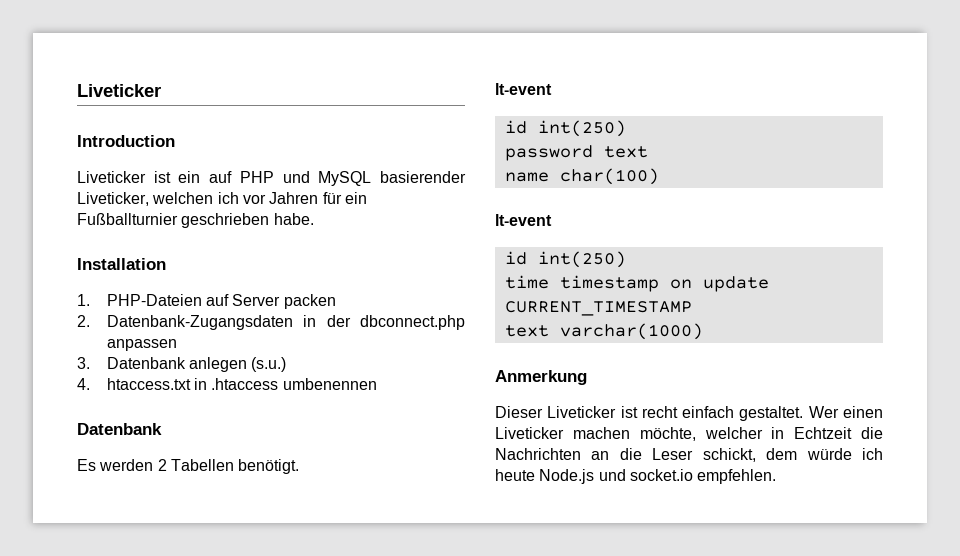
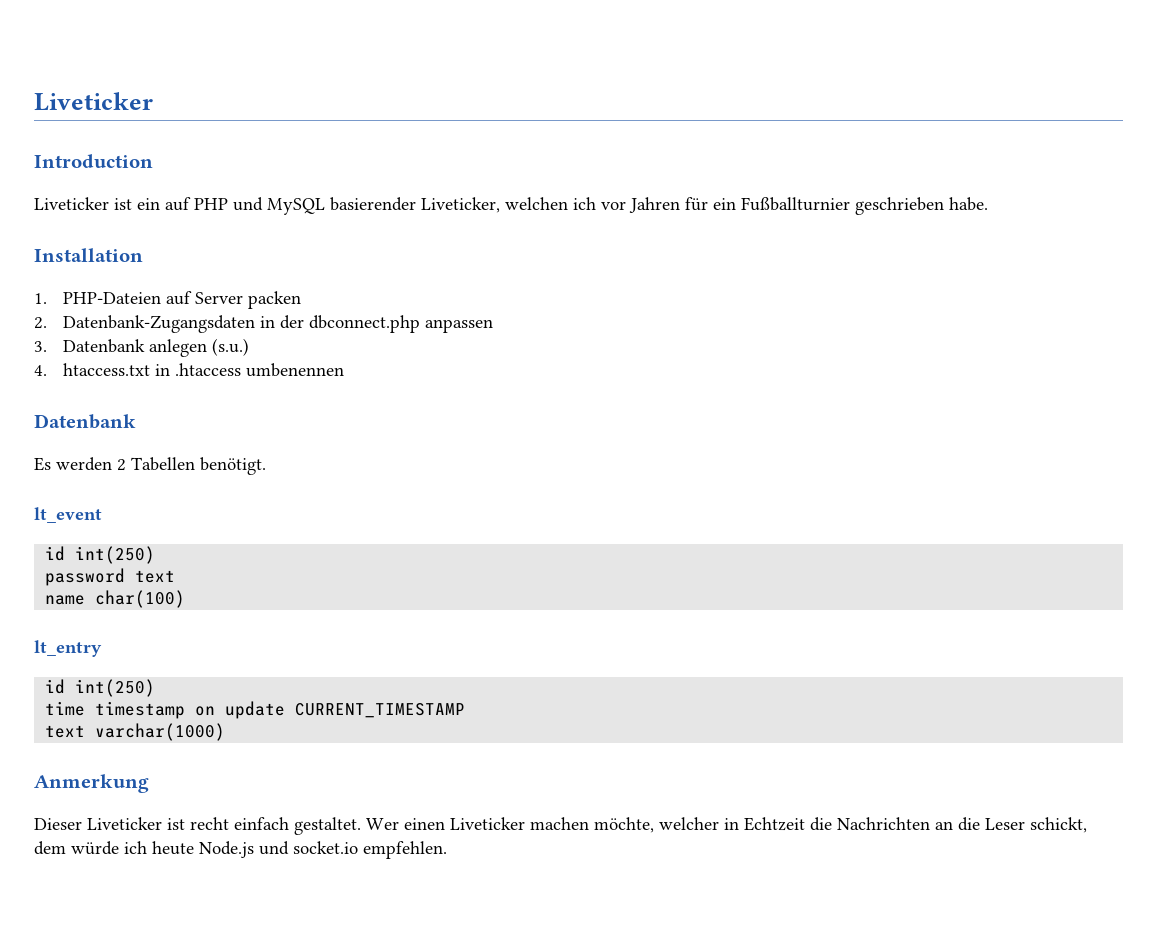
  Es werden 2 Tabellen benötigt.
- lt-event
+ lt_event
  name char(100)
- lt-event
+ lt_entry

